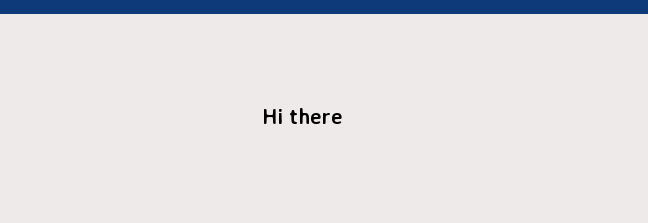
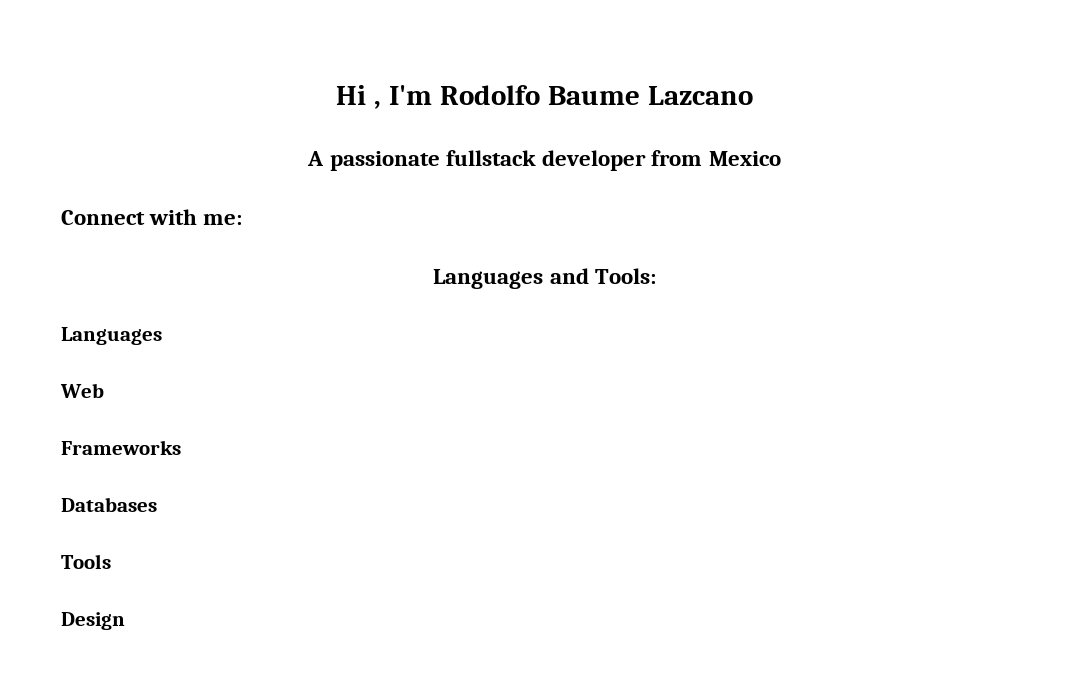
- Hi there
+ Hi , I'm Rodolfo Baume Lazcano
+ A passionate fullstack developer from Mexico
+ Connect with me:
+ Languages and Tools:
+ Languages
+ Web
+ Frameworks
+ Databases
+ Tools
+ Design

